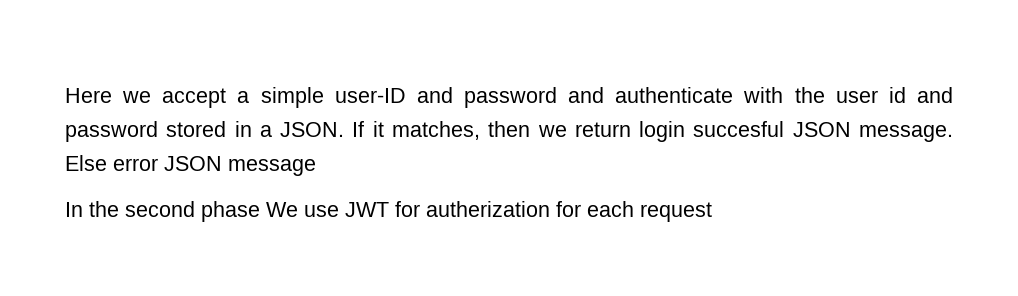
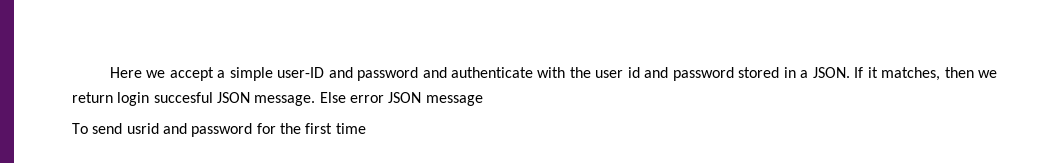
- In the second phase We use JWT for autherization for each request
+ To send usrid and password for the first time

